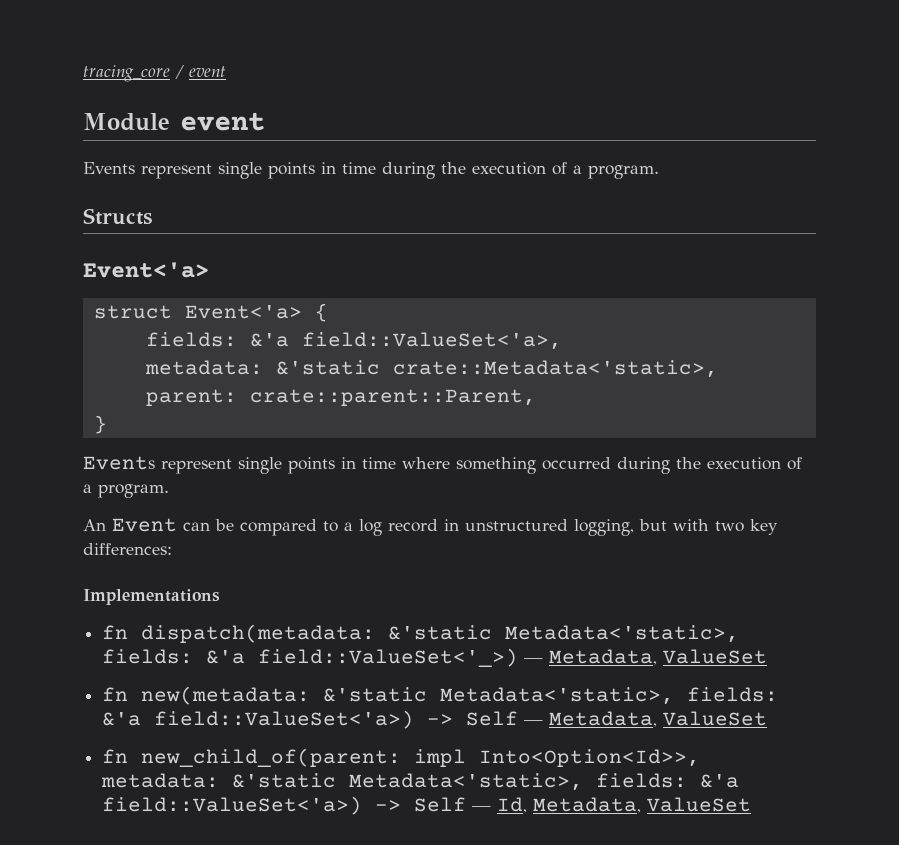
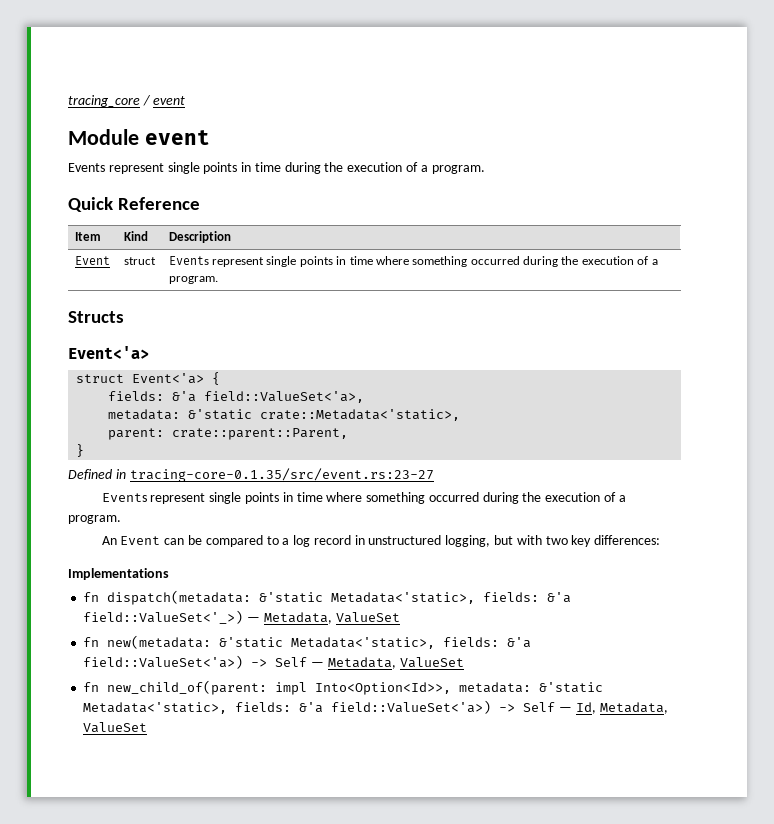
+ Quick Reference
+ Item | Kind | Description
+ Event | struct | Events represent single points in time where something occurred during the execution of a program.
+ Defined in tracing-core-0.1.35/src/event.rs:23-27

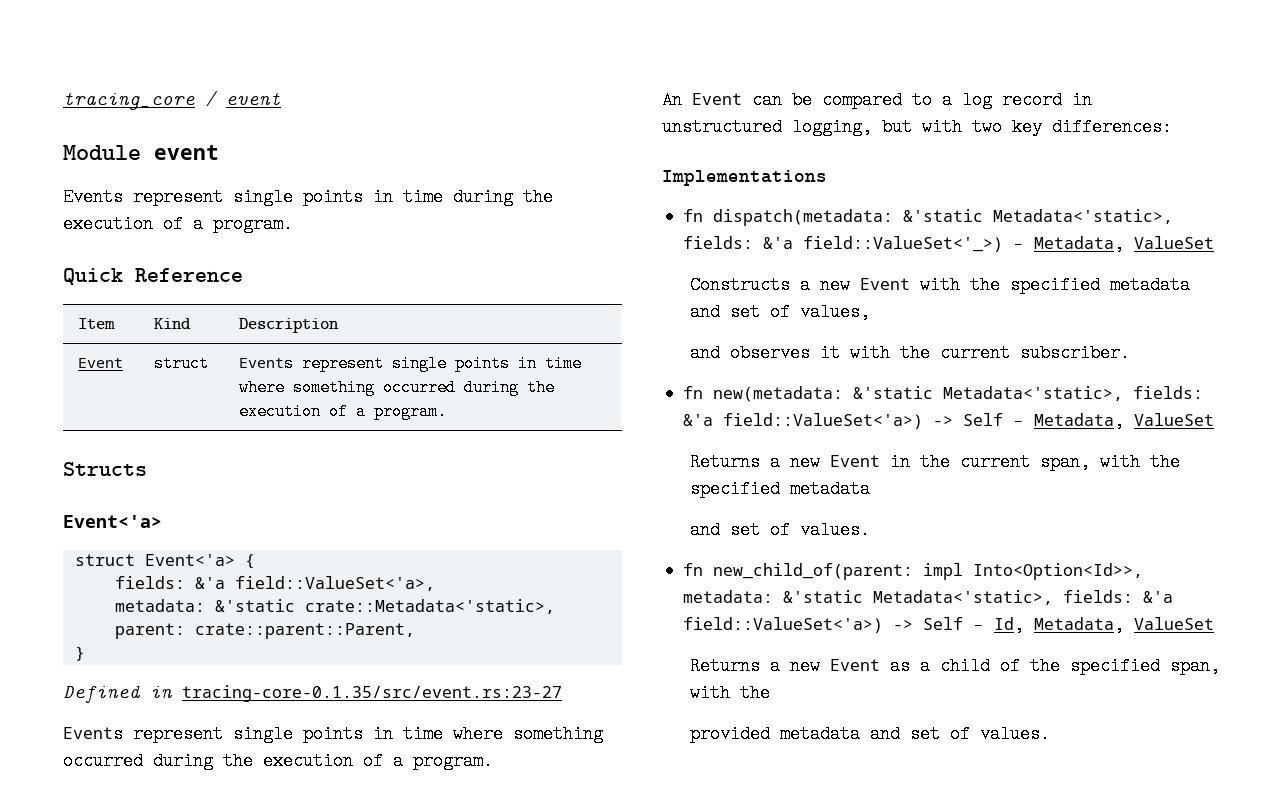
+ Constructs a new Event with the specified metadata and set of values,
+ and observes it with the current subscriber.
+ Returns a new Event in the current span, with the specified metadata
+ and set of values.
+ Returns a new Event as a child of the specified span, with the
+ provided metadata and set of values.

